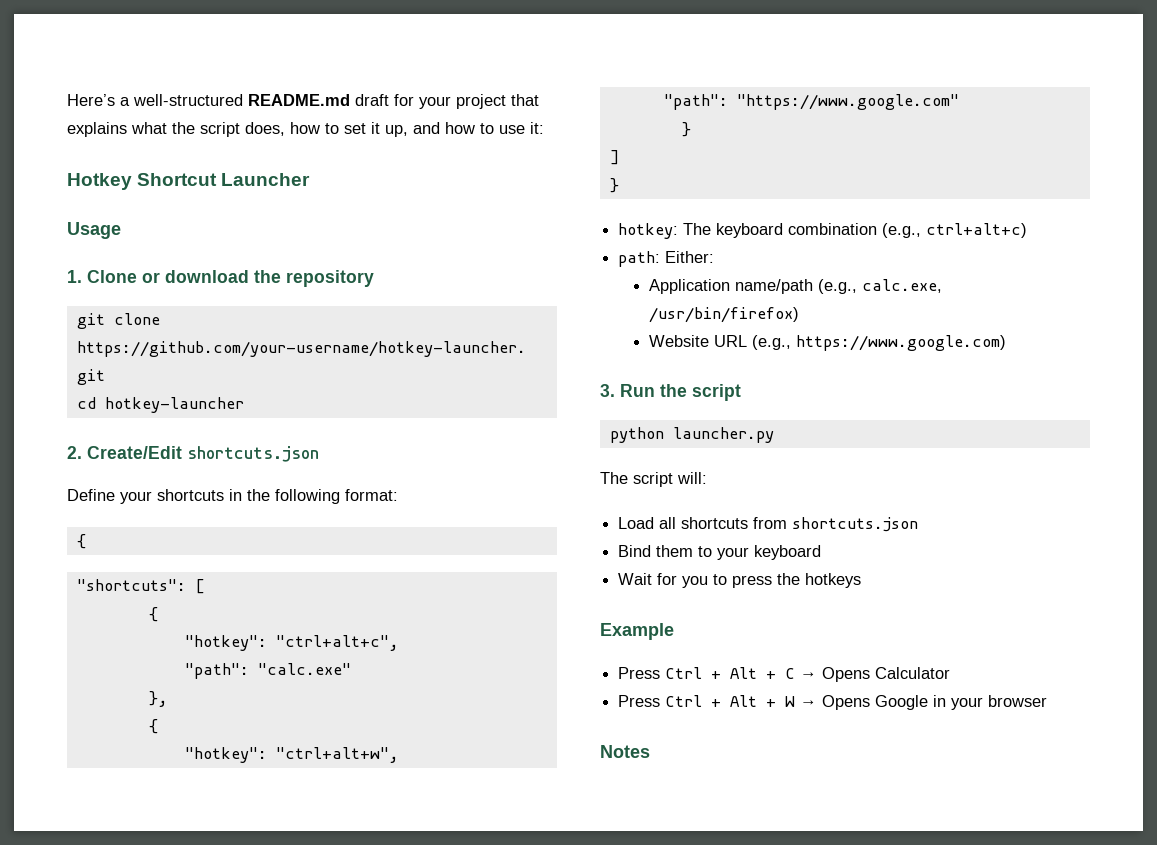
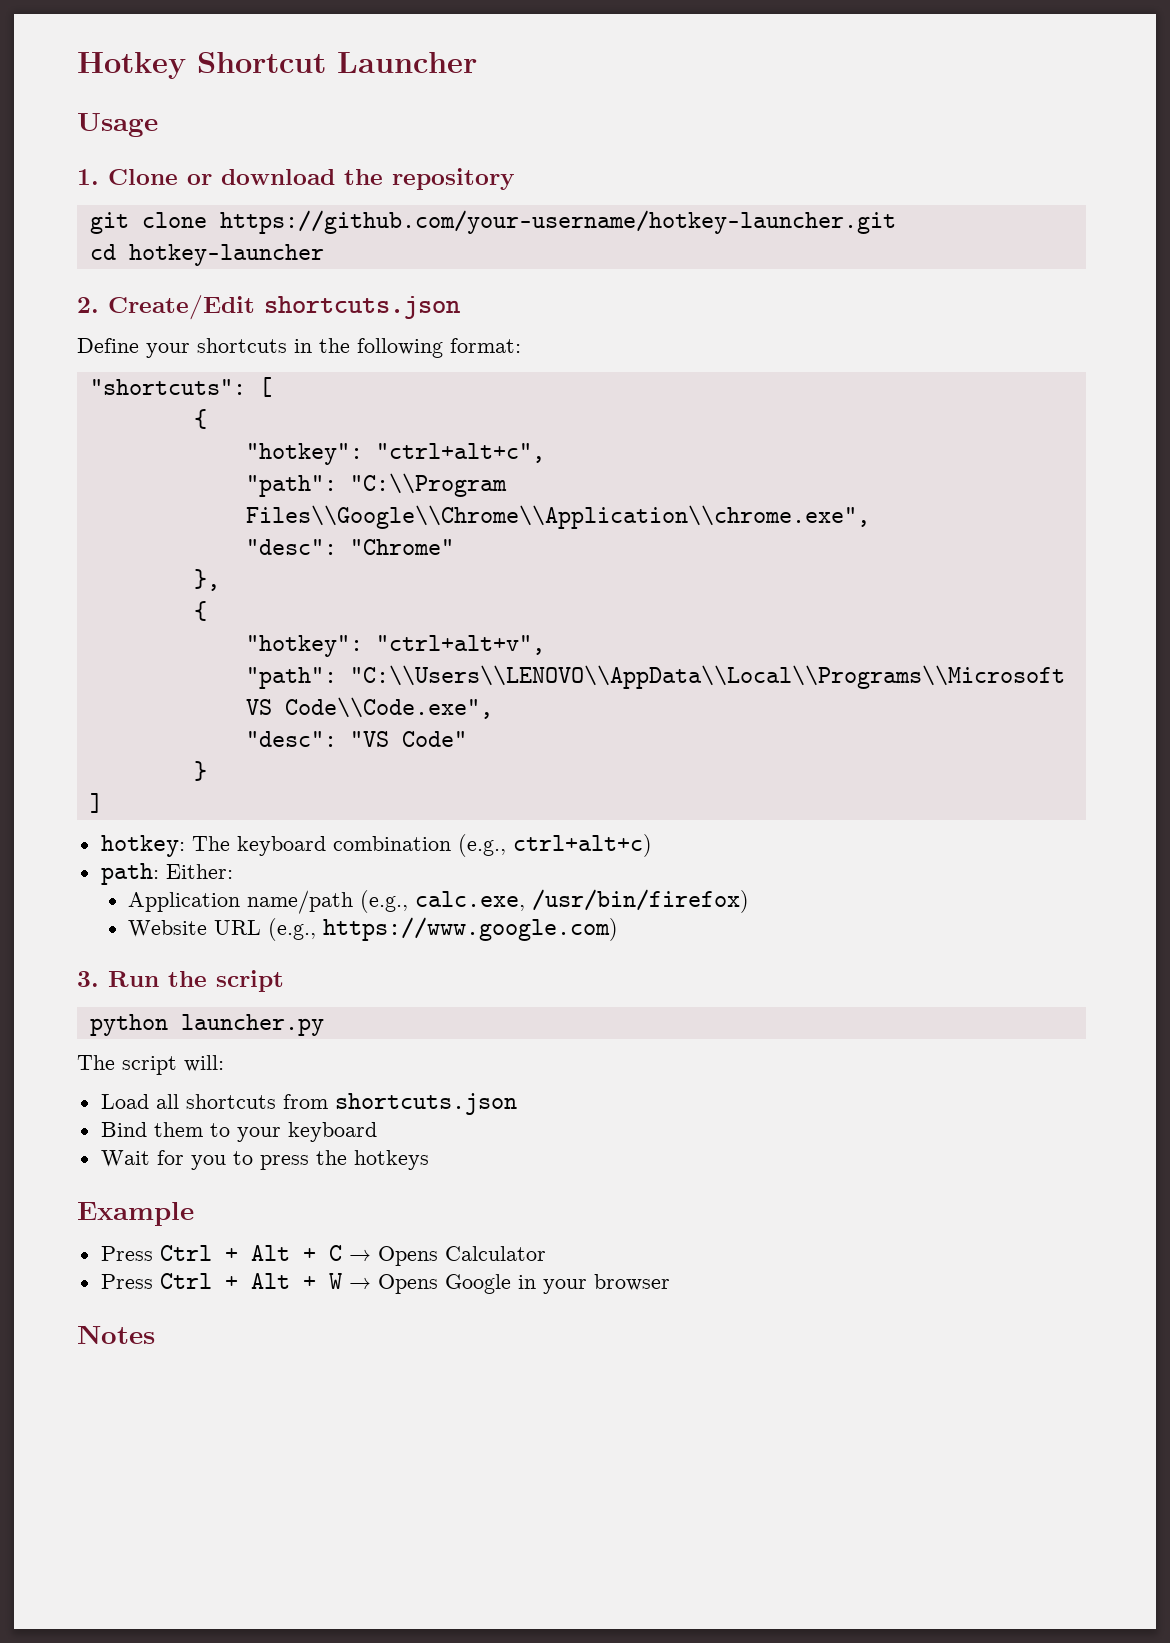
- Here’s a well-structured README.md draft for your project that explains what the script does, how to set it up, and how to use it:
  Define your shortcuts in the following format:
- {
- "path": "calc.exe"
+ "path": "C:\\Program Files\\Google\\Chrome\\Application\\chrome.exe",
+ "desc": "Chrome"
- "hotkey": "ctrl+alt+w",
- "path": "https://www.google.com"
+ "hotkey": "ctrl+alt+v",
+ "path": "C:\\Users\\LENOVO\\AppData\\Local\\Programs\\Microsoft VS Code\\Code.exe",
+ "desc": "VS Code"
  ]
- }

